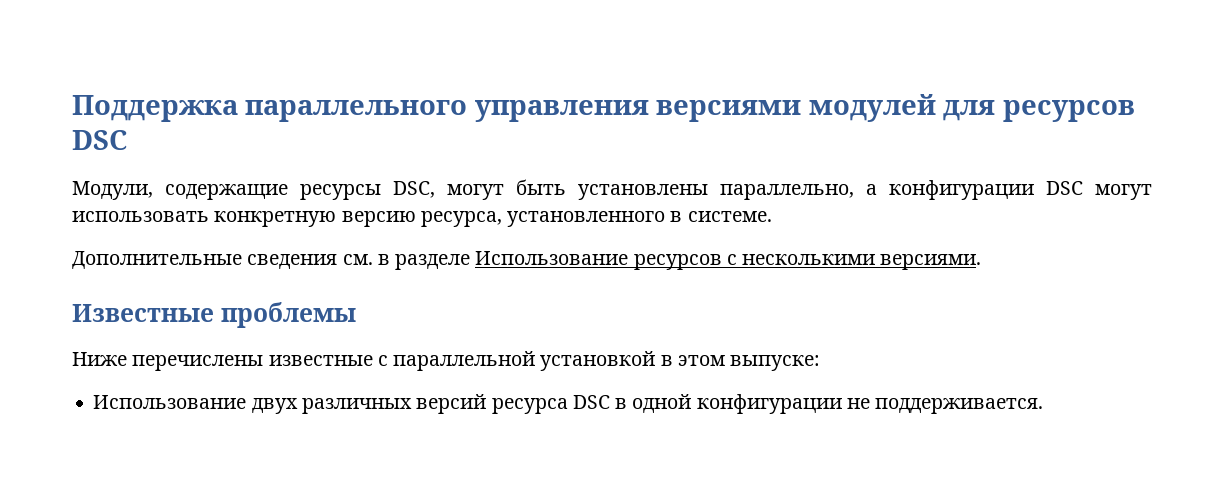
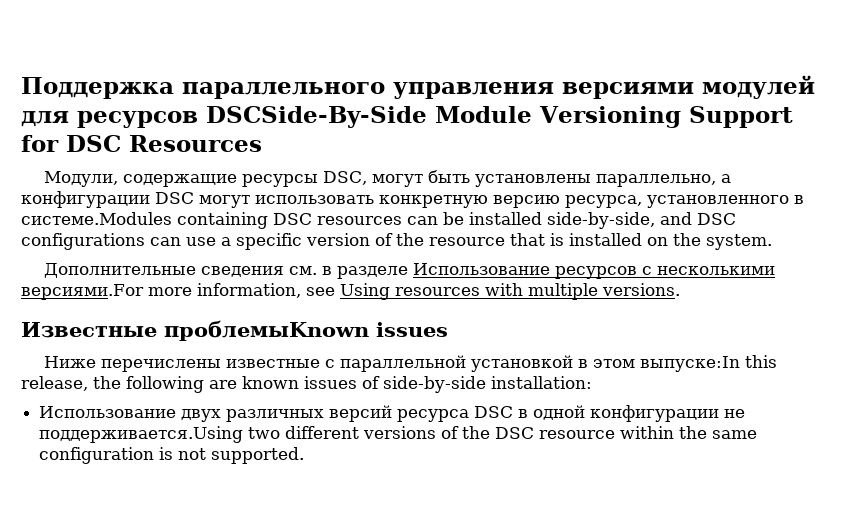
- Поддержка параллельного управления версиями модулей для ресурсов DSC
+ Поддержка параллельного управления версиями модулей для ресурсов DSCSide-By-Side Module Versioning Support for DSC Resources
- Модули, содержащие ресурсы DSC, могут быть установлены параллельно, а конфигурации DSC могут использовать конкретную версию ресурса, установленного в системе.
+ Модули, содержащие ресурсы DSC, могут быть установлены параллельно, а конфигурации DSC могут использовать конкретную версию ресурса, установленного в системе.Modules containing DSC resources can be installed side-by-side, and DSC configurations can use a specific version of the resource that is installed on the system.
- Дополнительные сведения см. в разделе Использование ресурсов с несколькими версиями.
+ Дополнительные сведения см. в разделе Использование ресурсов с несколькими версиями.For more information, see Using resources with multiple versions.
- Известные проблемы
+ Известные проблемыKnown issues
- Ниже перечислены известные с параллельной установкой в этом выпуске:
+ Ниже перечислены известные с параллельной установкой в этом выпуске:In this release, the following are known issues of side-by-side installation:
- Использование двух различных версий ресурса DSC в одной конфигурации не поддерживается.
+ Использование двух различных версий ресурса DSC в одной конфигурации не поддерживается.Using two different versions of the DSC resource within the same configuration is not supported.

